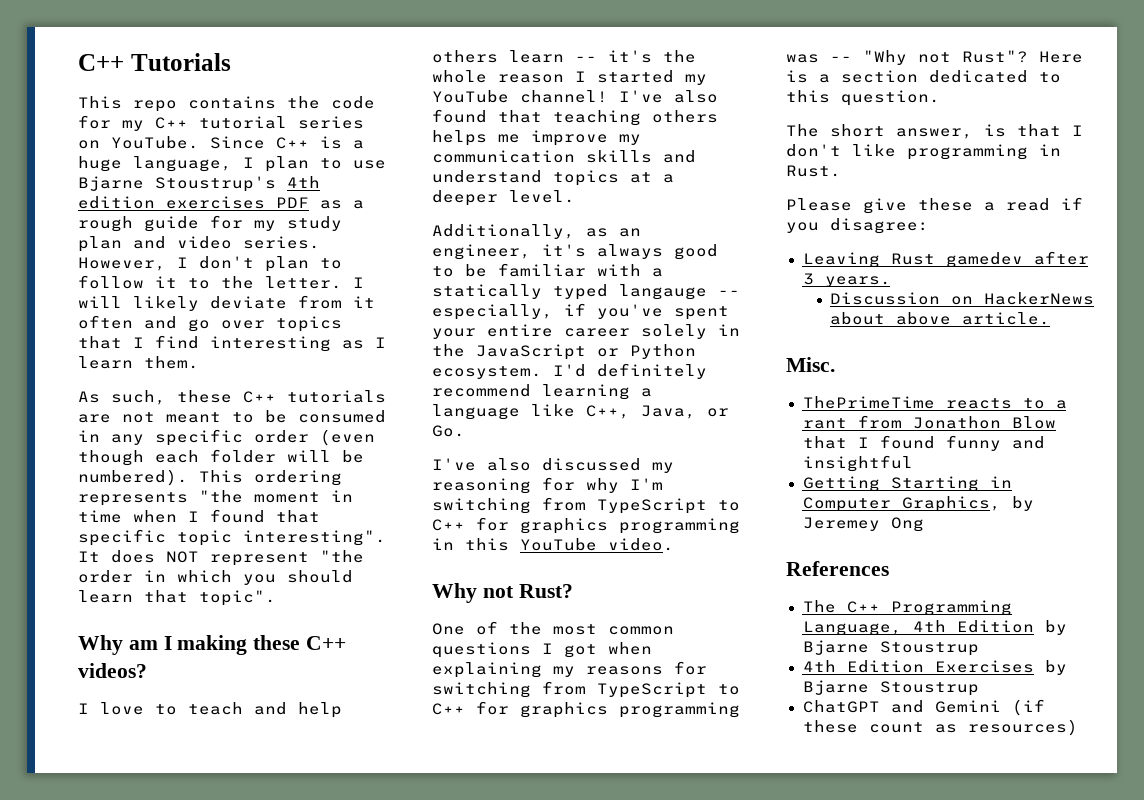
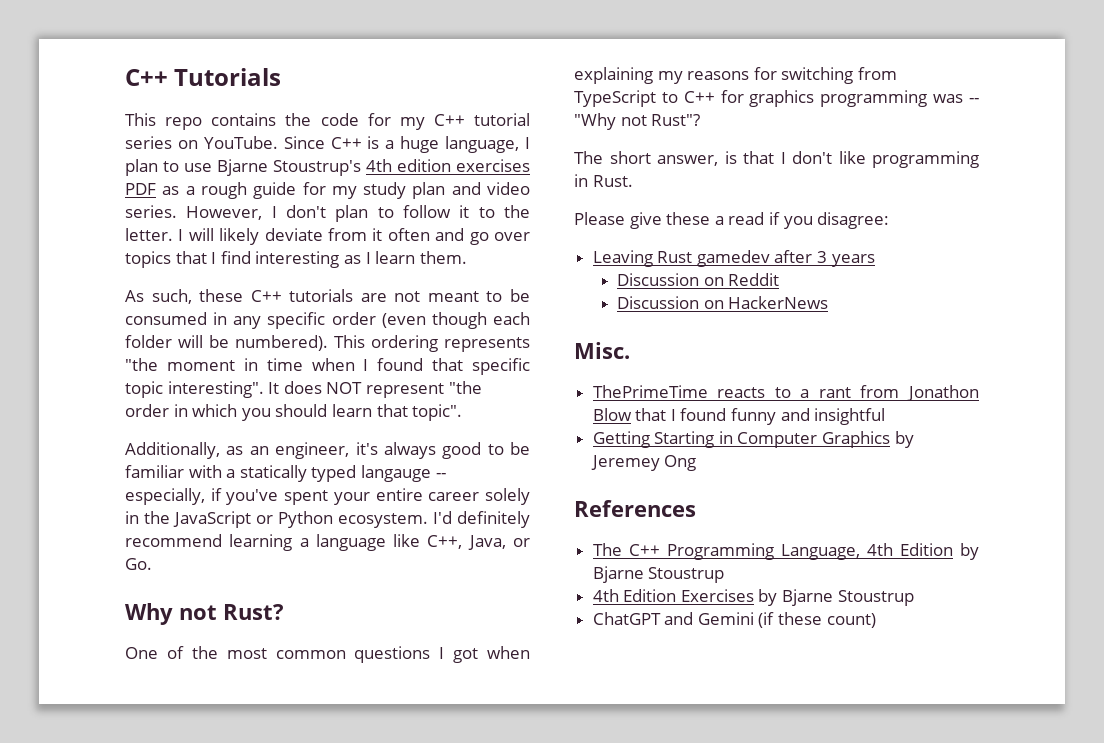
- Why am I making these C++ videos?
- I love to teach and help others learn -- it's the whole reason I started my YouTube channel! I've also found that teaching others helps me improve my communication skills and understand topics at a deeper level.
- I've also discussed my reasoning for why I'm switching from TypeScript to C++ for graphics programming in this YouTube video.
- Here is a section dedicated to this question.
- Leaving Rust gamedev after 3 years.
+ Leaving Rust gamedev after 3 years
+ Discussion on Reddit
- Discussion on HackerNews about above article.
+ Discussion on HackerNews
- Getting Starting in Computer Graphics, by Jeremey Ong
+ Getting Starting in Computer Graphics by Jeremey Ong
- ChatGPT and Gemini (if these count as resources)
+ ChatGPT and Gemini (if these count)

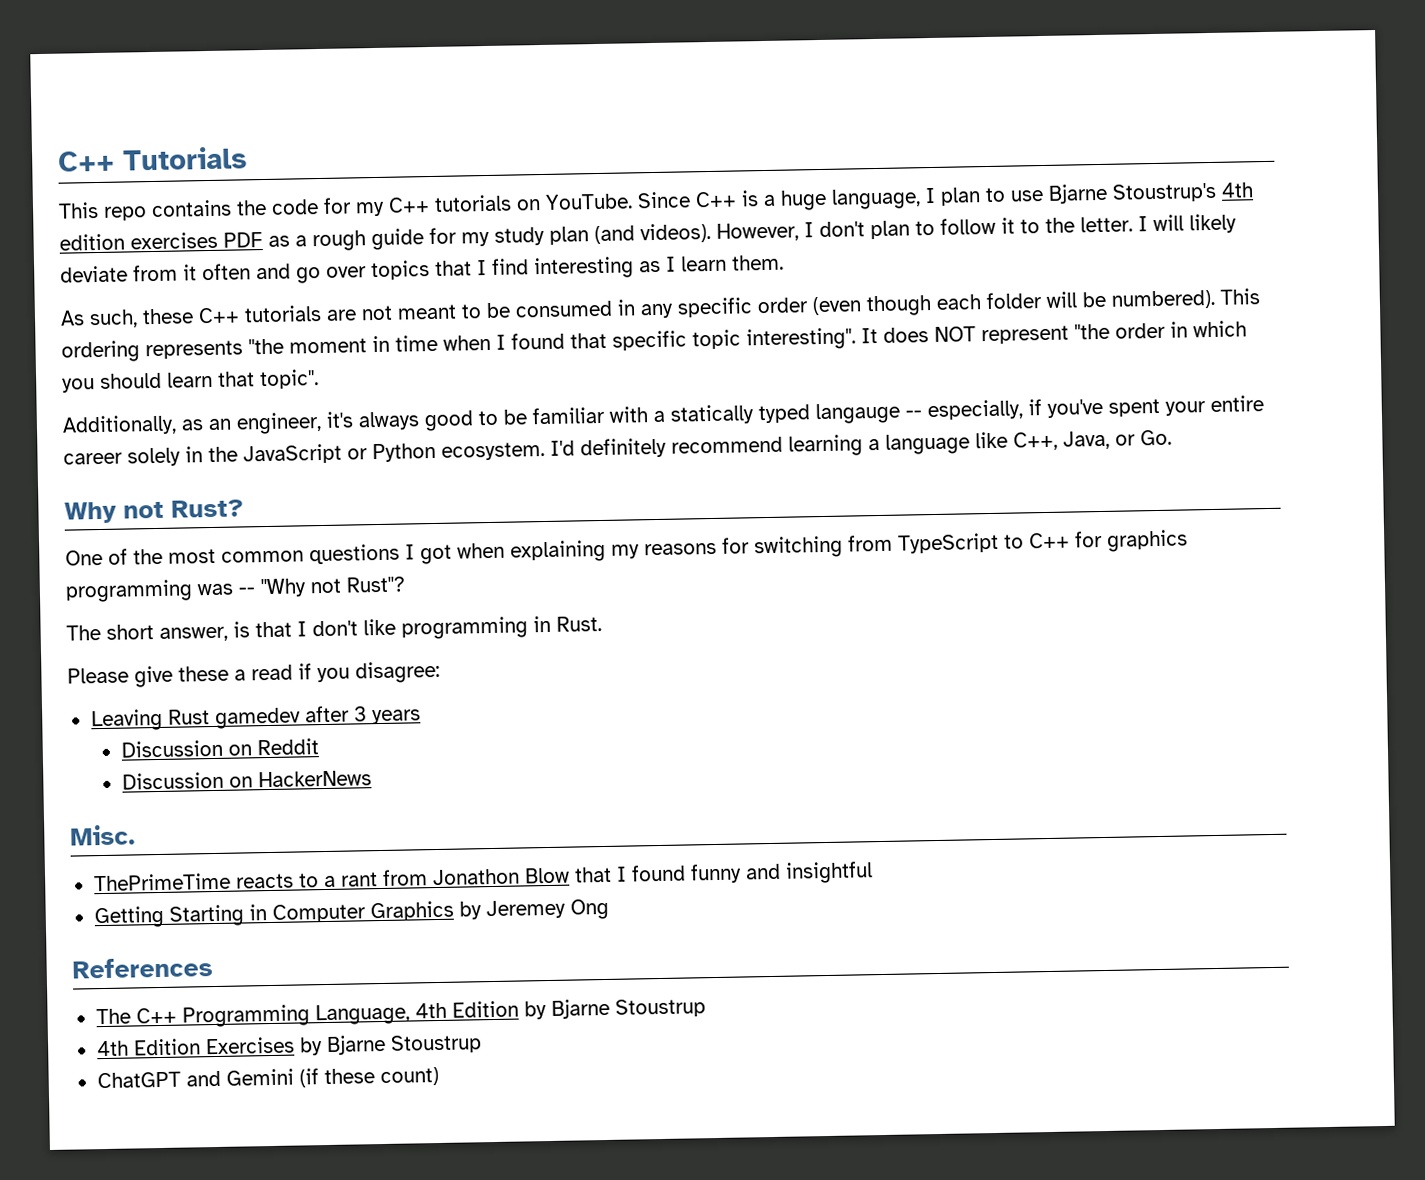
- This repo contains the code for my C++ tutorial series on YouTube.
+ This repo contains the code for my C++ tutorials on YouTube.
- Since C++ is a huge language, I plan to use Bjarne Stoustrup's 4th edition exercises PDF as a rough guide for my study plan and video series.
+ Since C++ is a huge language, I plan to use Bjarne Stoustrup's 4th edition exercises PDF as a rough guide for my study plan (and videos).

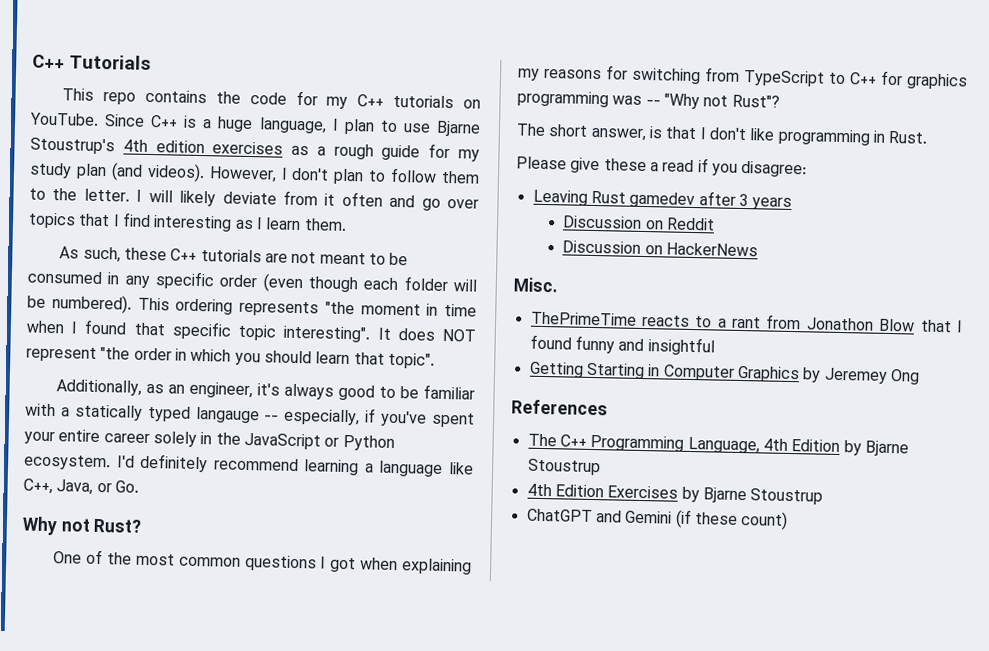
- Since C++ is a huge language, I plan to use Bjarne Stoustrup's 4th edition exercises PDF as a rough guide for my study plan (and videos).
+ Since C++ is a huge language, I plan to use Bjarne Stoustrup's 4th edition exercises as a rough guide for my study plan (and videos).
- However, I don't plan to follow it to the letter.
+ However, I don't plan to follow them to the letter.

